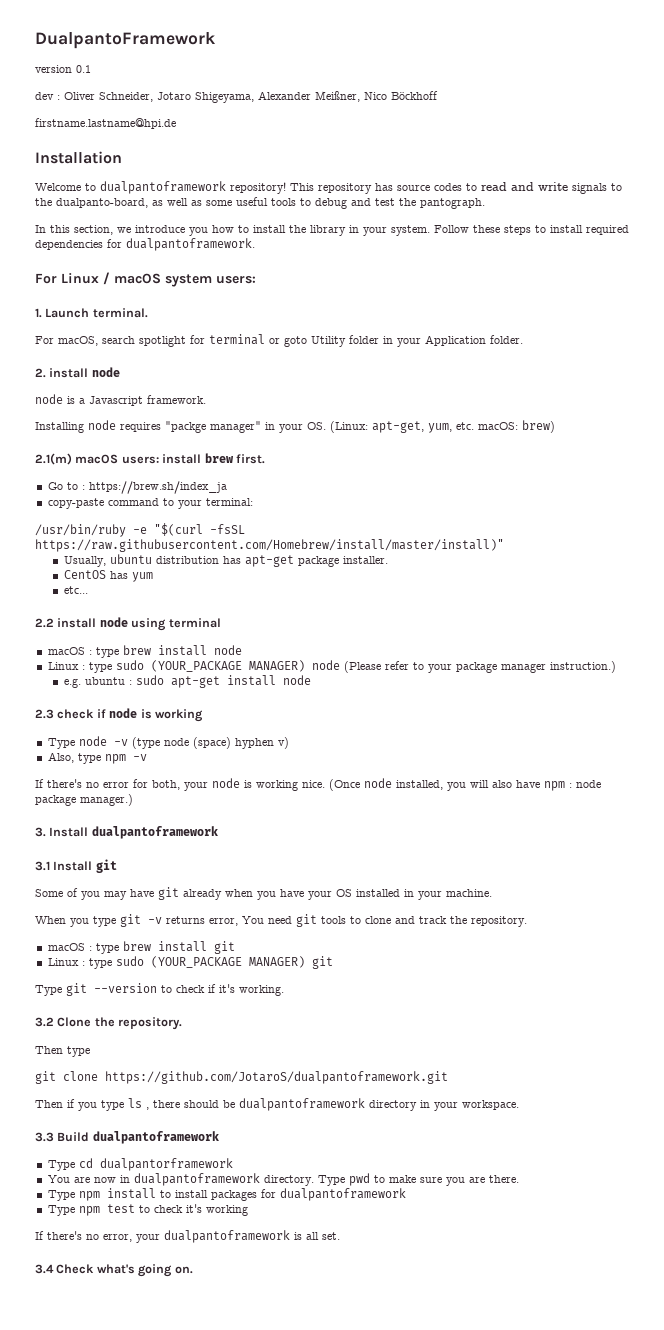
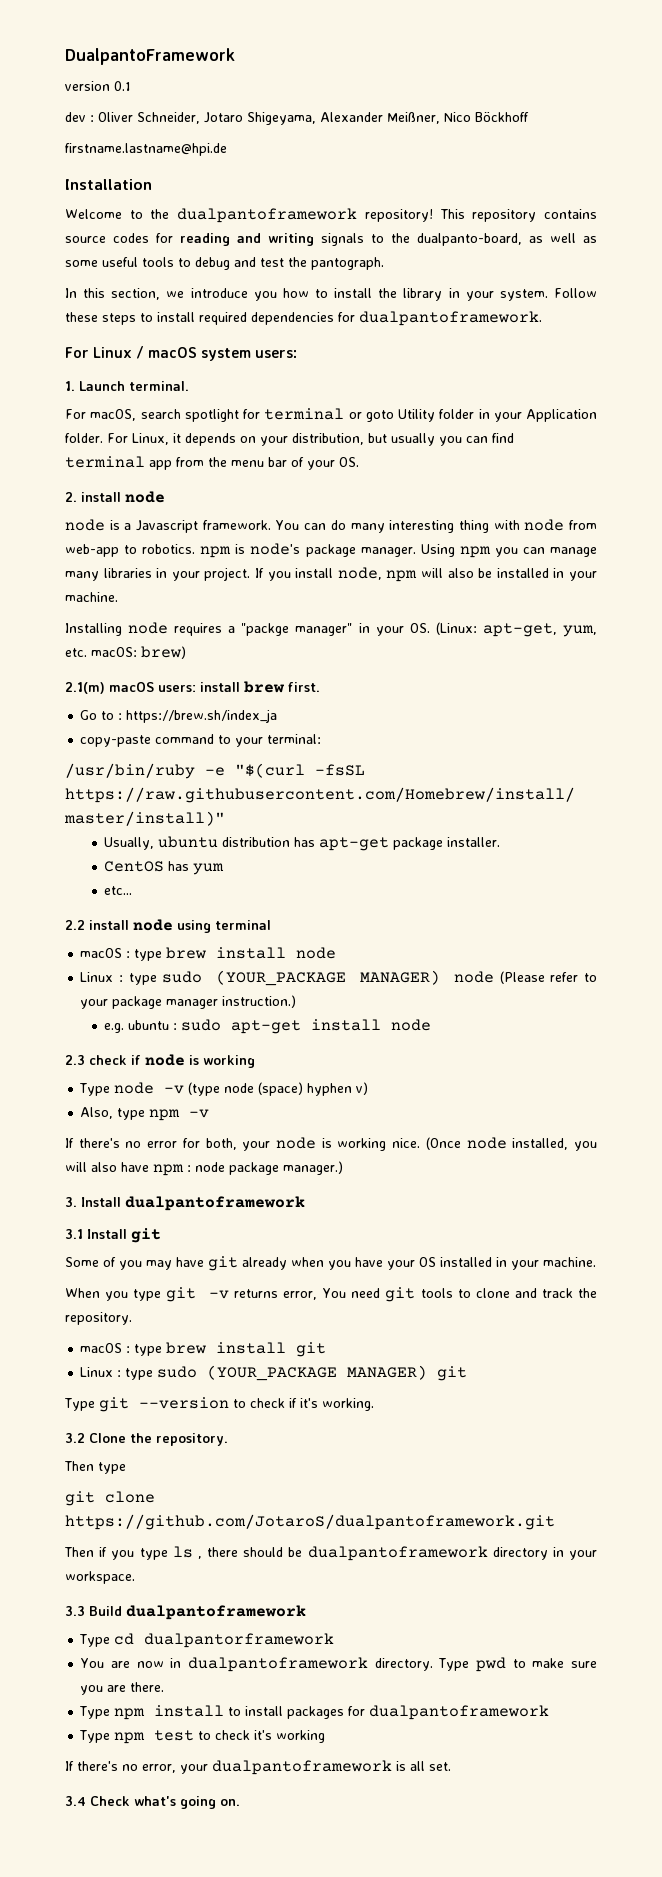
- Welcome to dualpantoframework repository!
+ Welcome to the dualpantoframework repository!
- This repository has source codes to read and write signals to the dualpanto-board, as well as some useful tools to debug and test the pantograph.
+ This repository contains source codes for reading and writing signals to the dualpanto-board, as well as some useful tools to debug and test the pantograph.
+ For Linux, it depends on your distribution, but usually you can find terminal app from the menu bar of your OS.
+ You can do many interesting thing with node from web-app to robotics. npm is node's package manager. Using npm you can manage many libraries in your project. If you install node, npm will also be installed in your machine.
- Installing node requires "packge manager" in your OS. (Linux: apt-get, yum, etc. macOS: brew)
+ Installing node requires a "packge manager" in your OS. (Linux: apt-get, yum, etc. macOS: brew)

